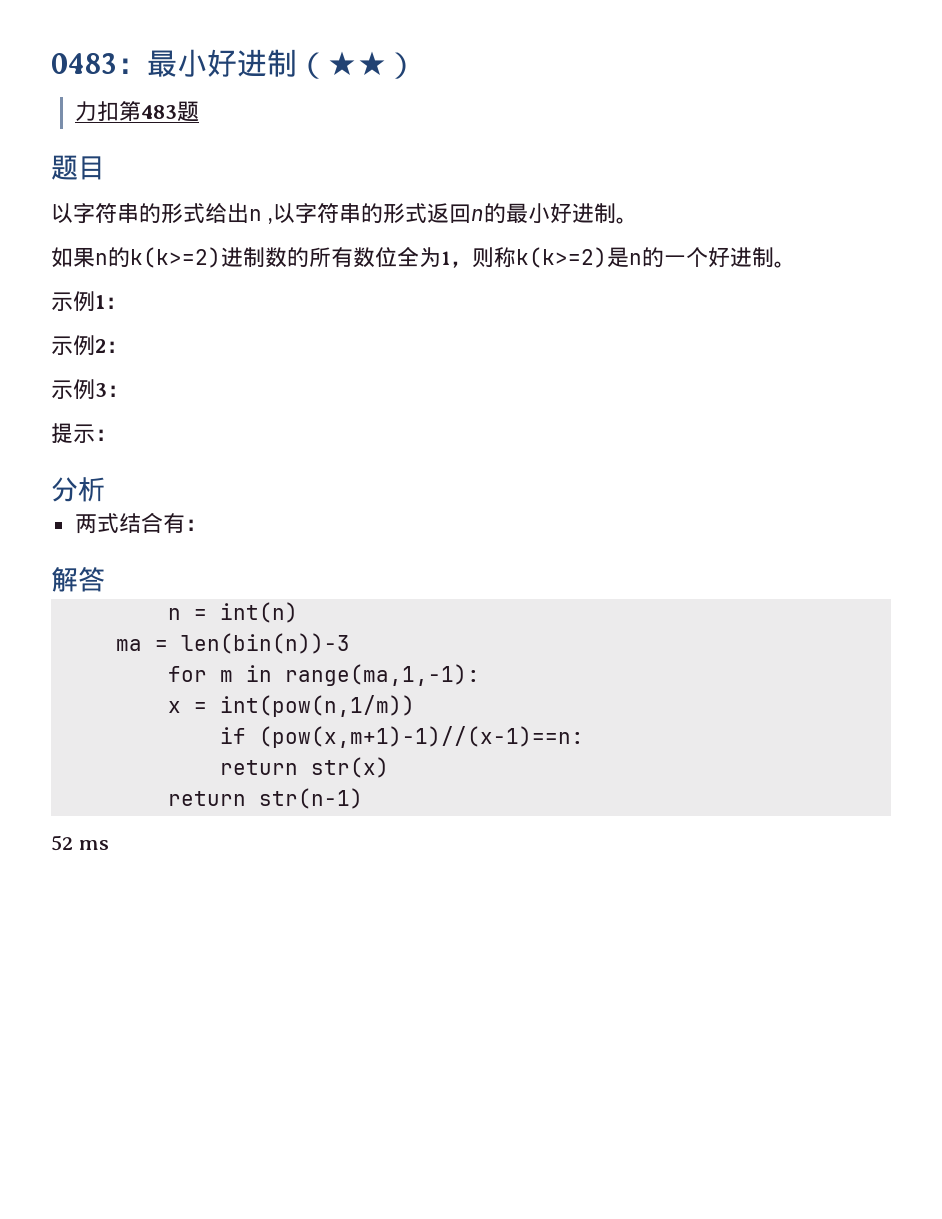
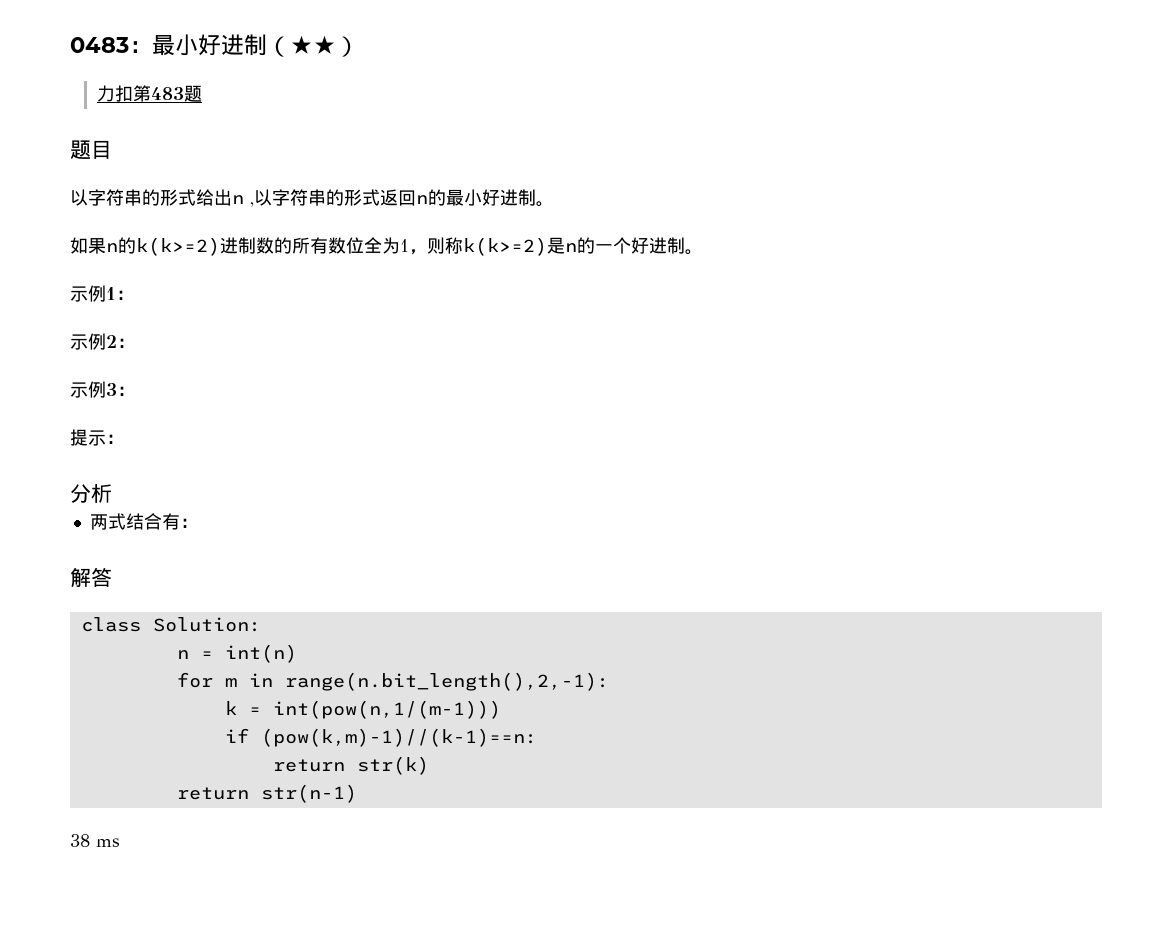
+ class Solution:
- ma = len(bin(n))-3
- for m in range(ma,1,-1):
- x = int(pow(n,1/m))
+ for m in range(n.bit_length(),2,-1):
+ k = int(pow(n,1/(m-1)))
- if (pow(x,m+1)-1)//(x-1)==n:
- return str(x)
+ if (pow(k,m)-1)//(k-1)==n:
+ return str(k)
- 52 ms
+ 38 ms

